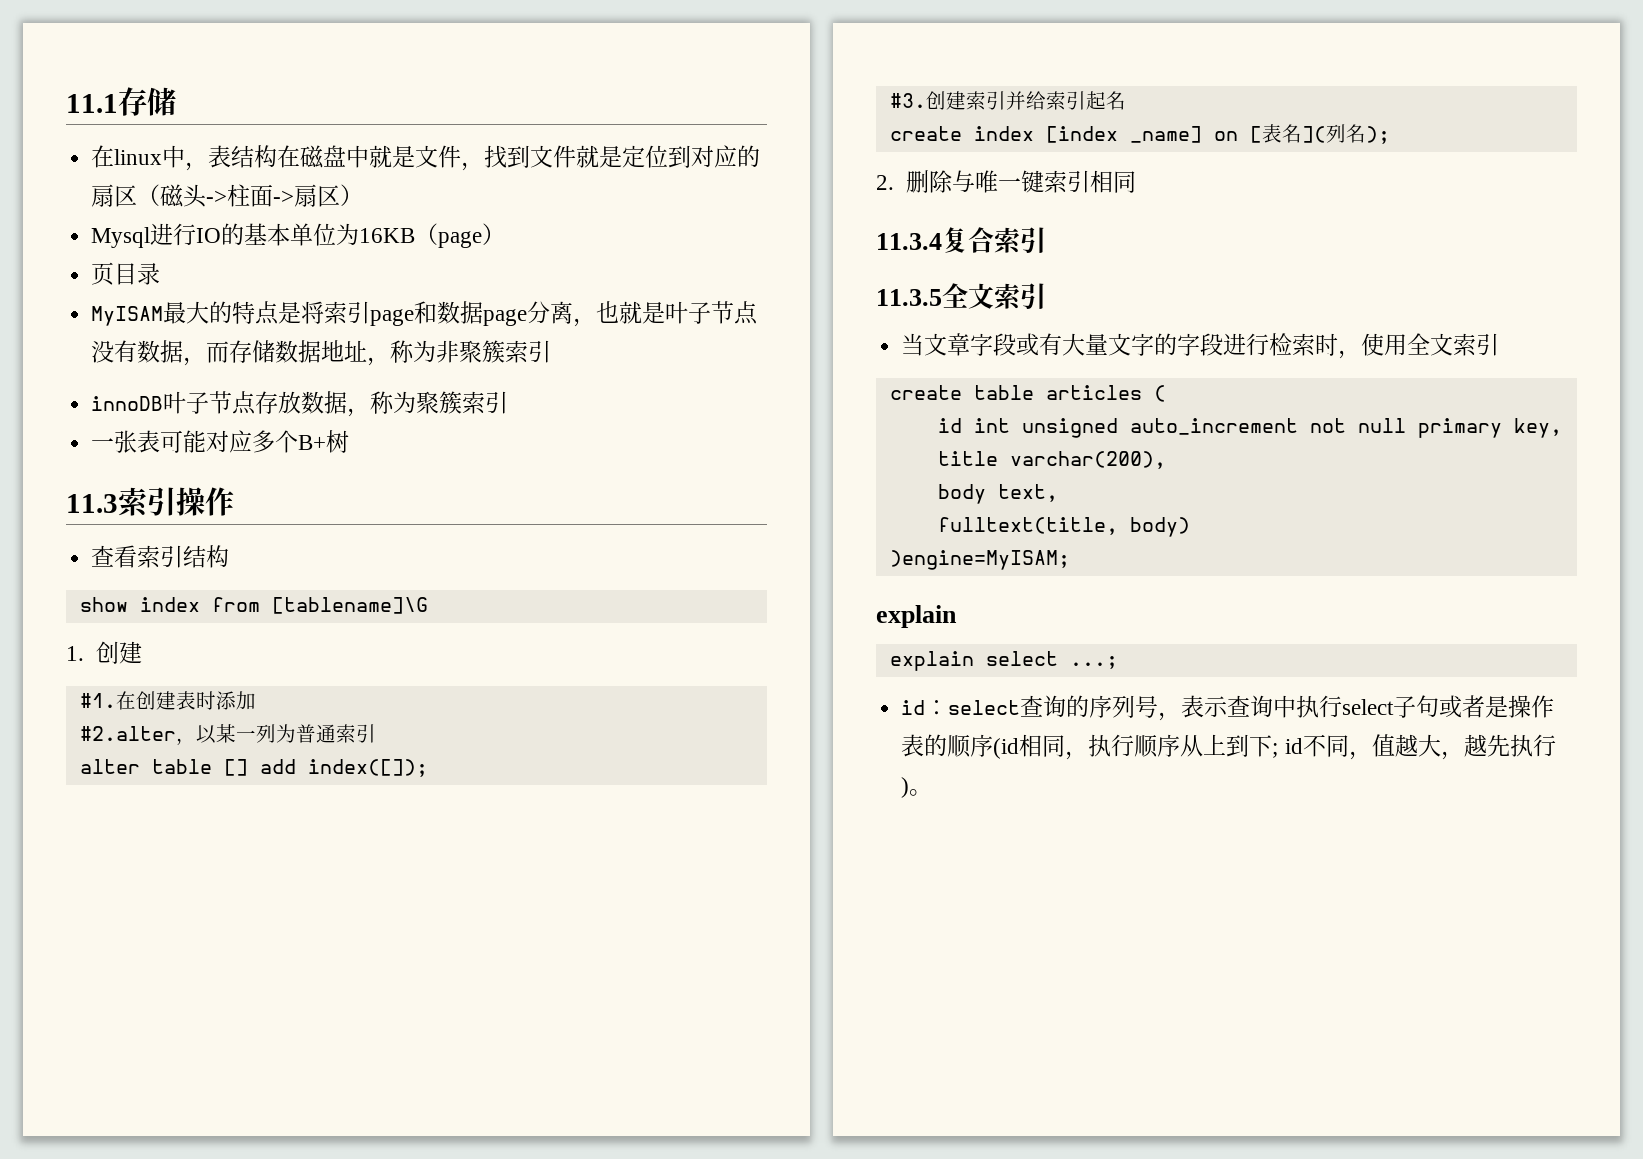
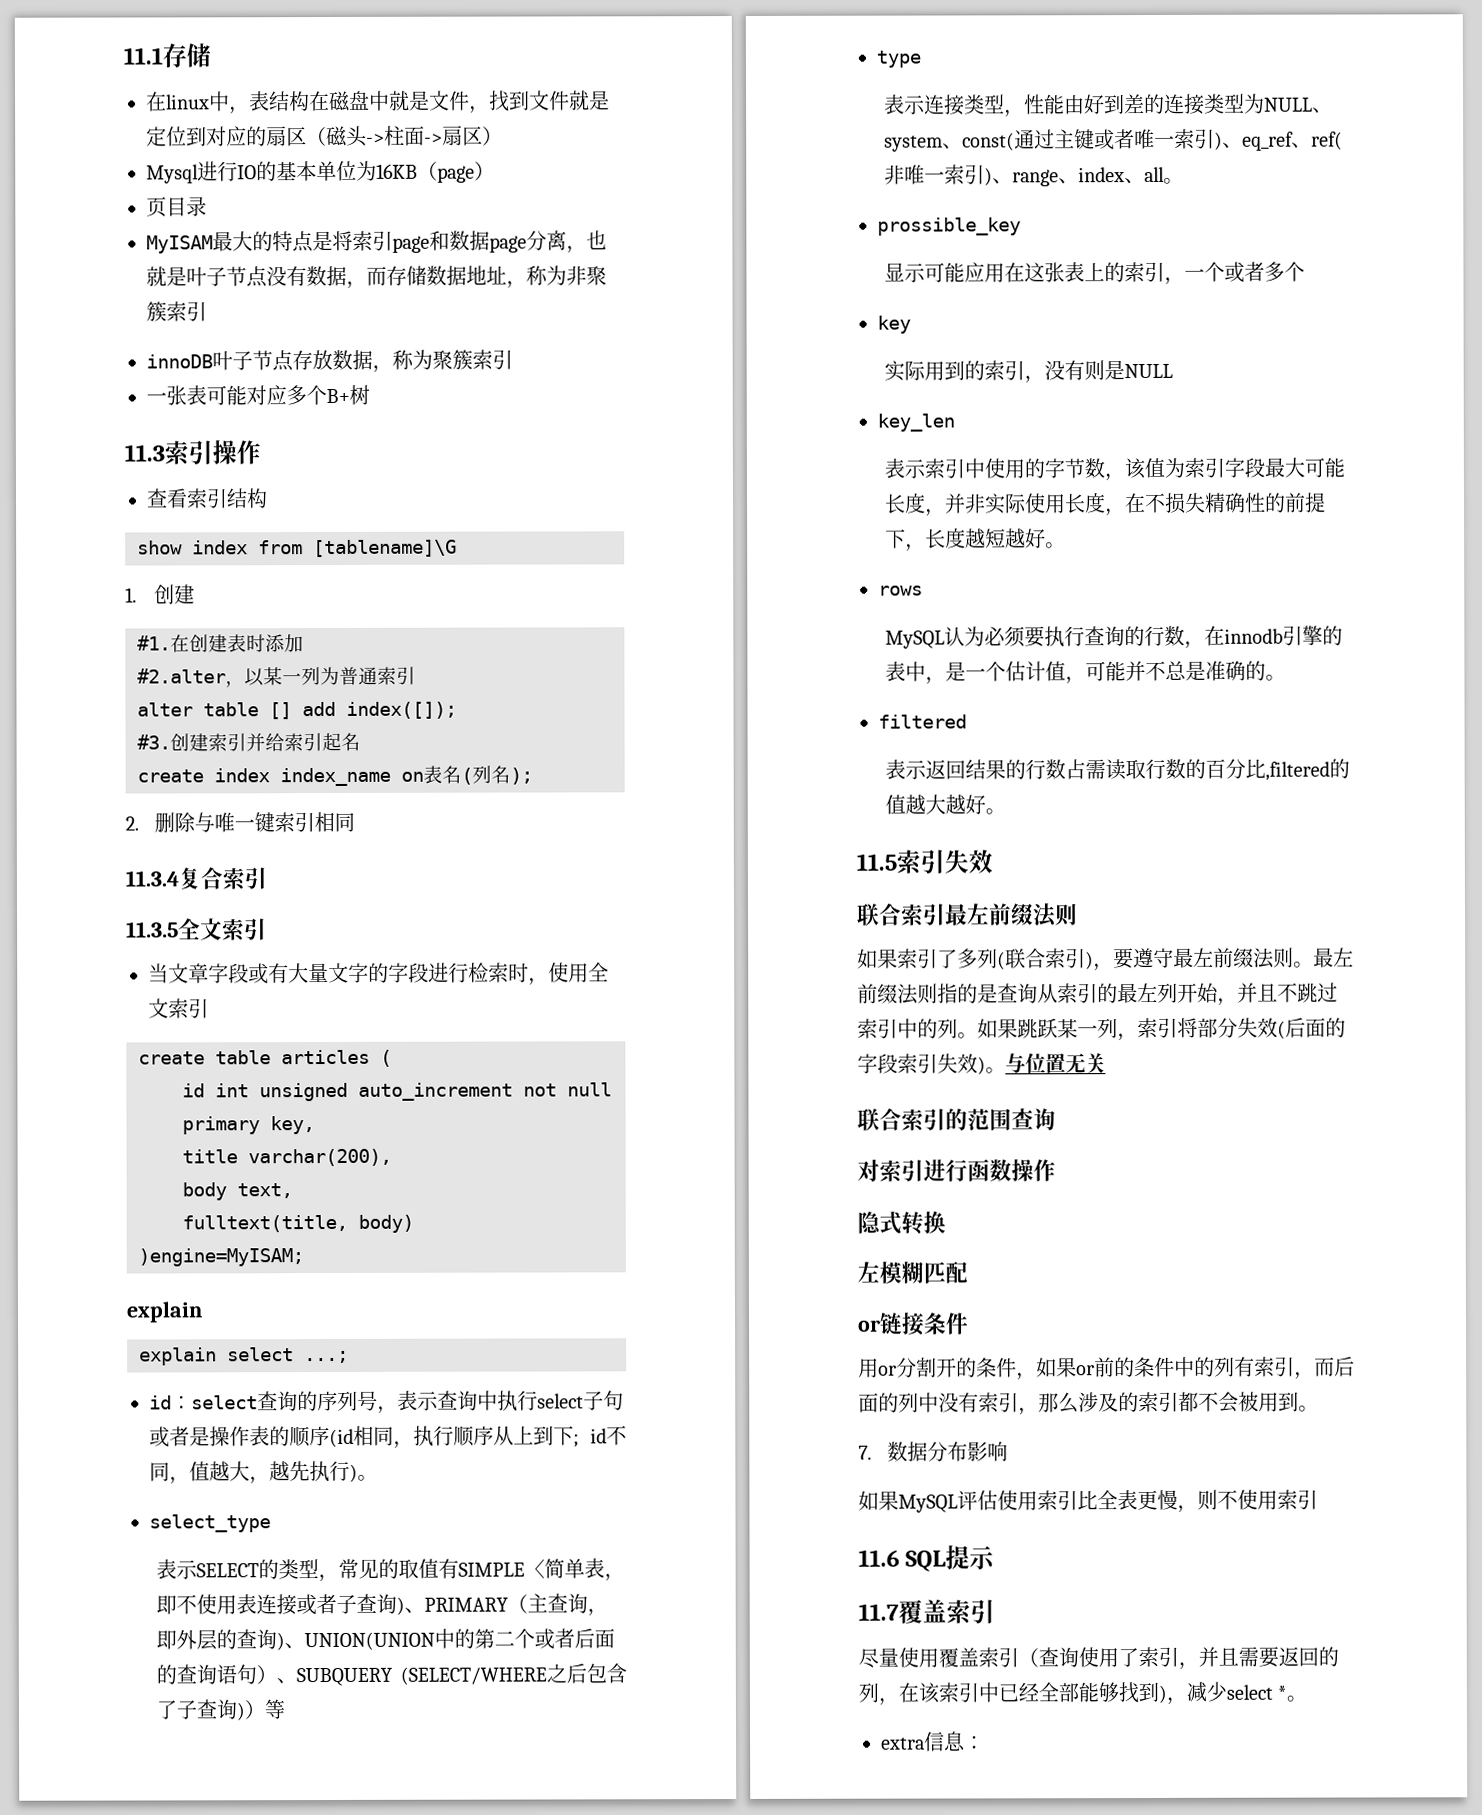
- create index [index _name] on [表名](列名);
+ create index index_name on表名(列名);
+ select_type
+ 表示SELECT的类型，常见的取值有SIMPLE〈简单表，即不使用表连接或者子查询)、PRIMARY（主查询，即外层的查询)、UNION(UNION中的第二个或者后面的查询语句）、SUBQUERY (SELECT/WHERE之后包含了子查询)）等
+ type
+ 表示连接类型，性能由好到差的连接类型为NULL、system、const(通过主键或者唯一索引)、eq_ref、ref(非唯一索引)、range、index、all。
+ prossible_key
+ 显示可能应用在这张表上的索引，一个或者多个
+ key
+ 实际用到的索引，没有则是NULL
+ key_len
+ 表示索引中使用的字节数，该值为索引字段最大可能长度，并非实际使用长度，在不损失精确性的前提下，长度越短越好。
+ rows
+ MySQL认为必须要执行查询的行数，在innodb引擎的表中，是一个估计值，可能并不总是准确的。
+ filtered
+ 表示返回结果的行数占需读取行数的百分比,filtered的值越大越好。
+ 11.5索引失效
+ 联合索引最左前缀法则
+ 如果索引了多列(联合索引)，要遵守最左前缀法则。最左前缀法则指的是查询从索引的最左列开始，并且不跳过索引中的列。如果跳跃某一列，索引将部分失效(后面的字段索引失效)。与位置无关
+ 联合索引的范围查询
+ 对索引进行函数操作
+ 隐式转换
+ 左模糊匹配
+ or链接条件
+ 用or分割开的条件，如果or前的条件中的列有索引，而后面的列中没有索引，那么涉及的索引都不会被用到。
+ 7.数据分布影响
+ 如果MySQL评估使用索引比全表更慢，则不使用索引
+ 11.6 SQL提示
+ 11.7覆盖索引
+ 尽量使用覆盖索引（查询使用了索引，并且需要返回的列，在该索引中已经全部能够找到)，减少select *。
+ extra信息：

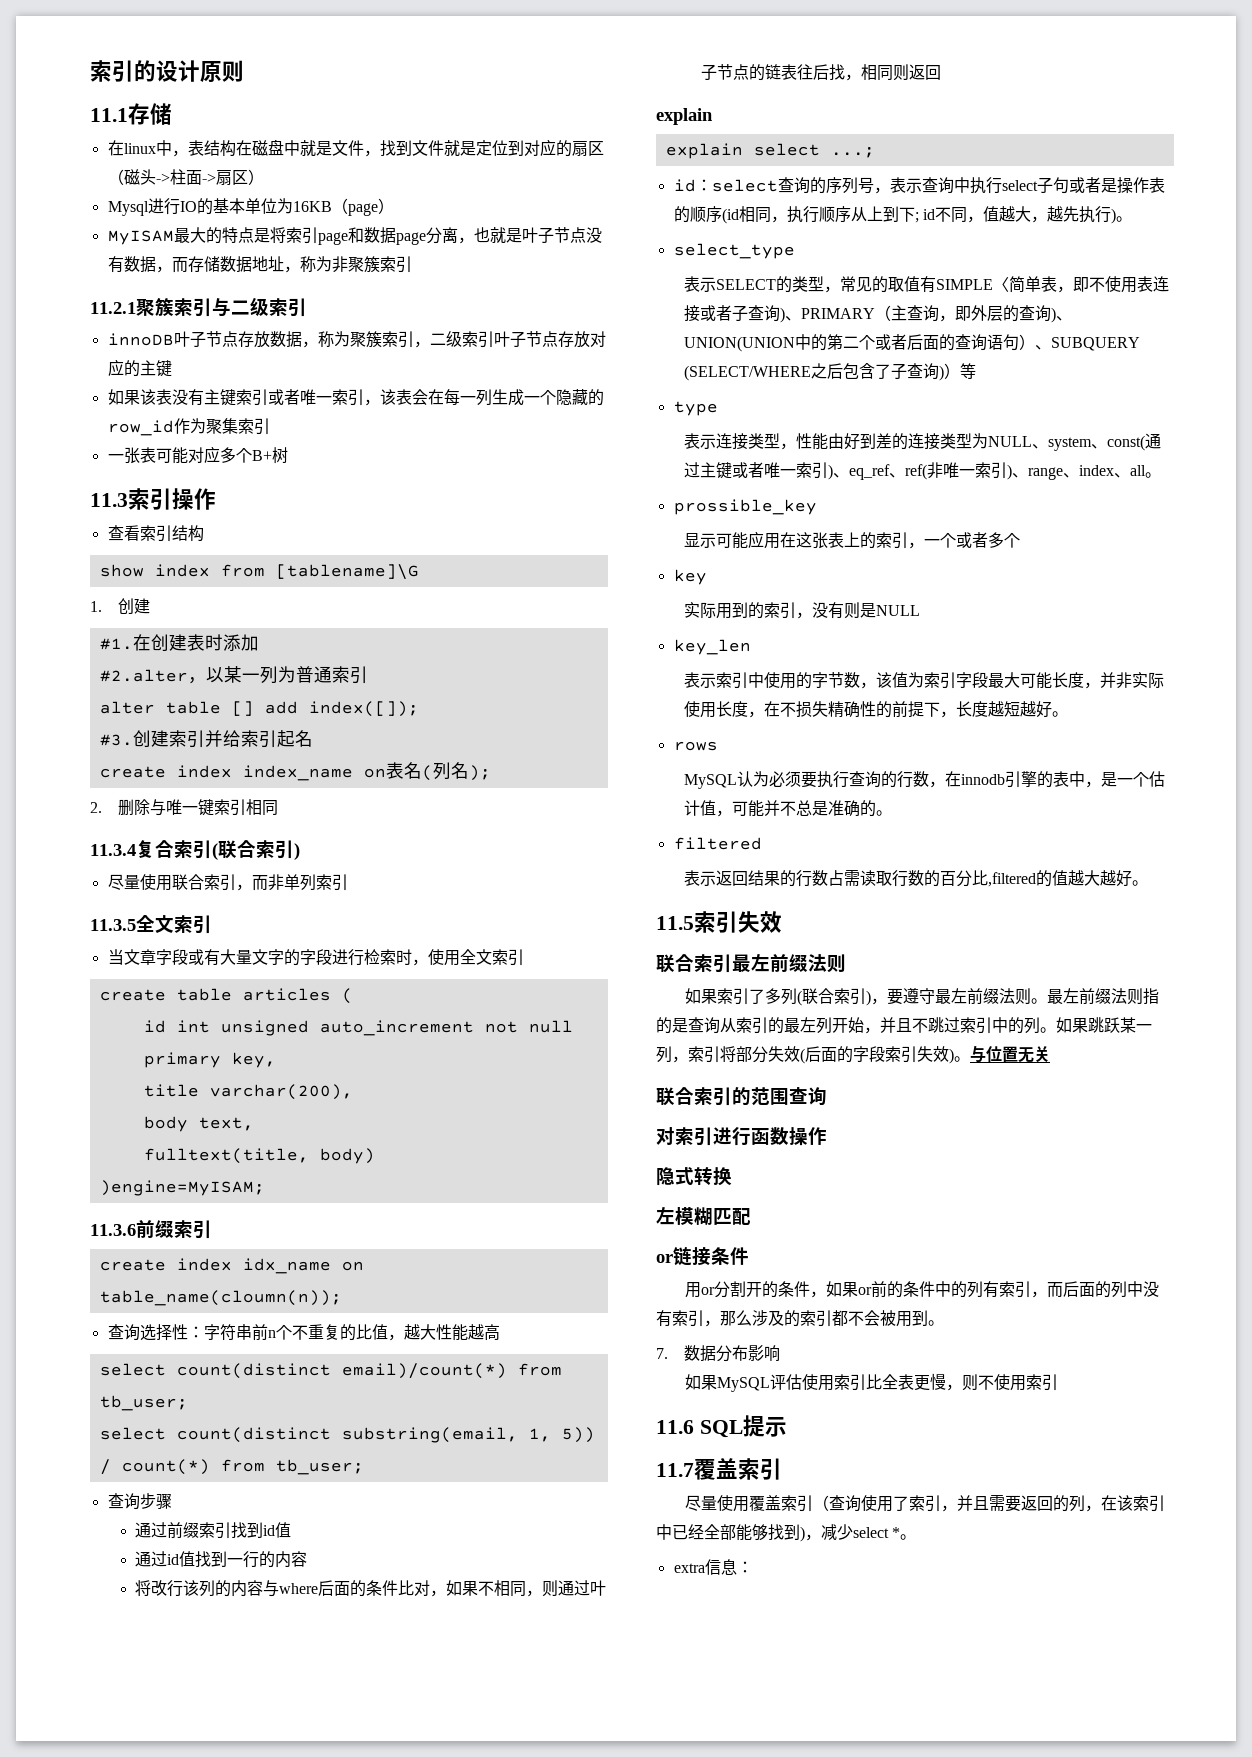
+ 索引的设计原则
- 页目录
+ 11.2.1聚簇索引与二级索引
- innoDB叶子节点存放数据，称为聚簇索引
+ innoDB叶子节点存放数据，称为聚簇索引，二级索引叶子节点存放对应的主键
+ 如果该表没有主键索引或者唯一索引，该表会在每一列生成一个隐藏的row_id作为聚集索引
- 11.3.4复合索引
+ 11.3.4复合索引(联合索引)
+ 尽量使用联合索引，而非单列索引
+ 11.3.6前缀索引
+ create index idx_name on table_name(cloumn(n));
+ 查询选择性：字符串前n个不重复的比值，越大性能越高
+ select count(distinct email)/count(*) from tb_user;
+ select count(distinct substring(email, 1, 5)) / count(*) from tb_user;
+ 查询步骤
+ 通过前缀索引找到id值
+ 通过id值找到一行的内容
+ 将改行该列的内容与where后面的条件比对，如果不相同，则通过叶子节点的链表往后找，相同则返回

